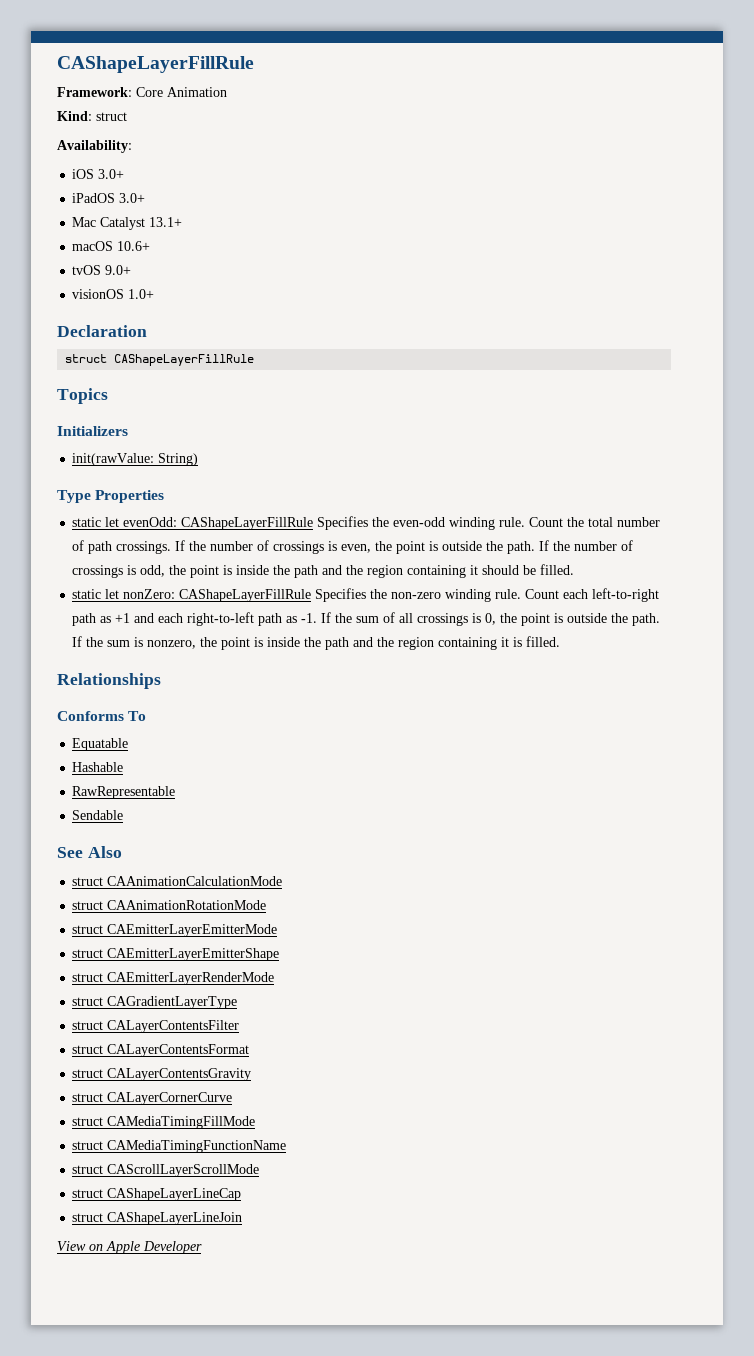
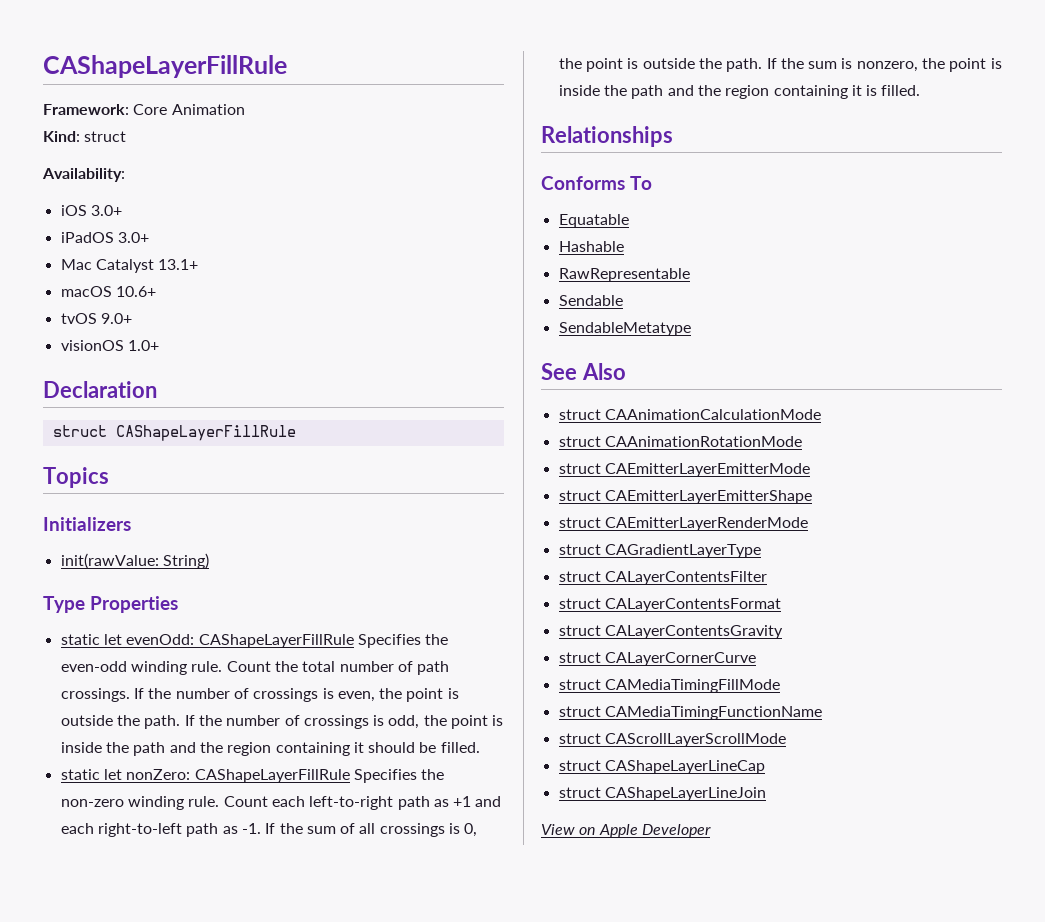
+ SendableMetatype

